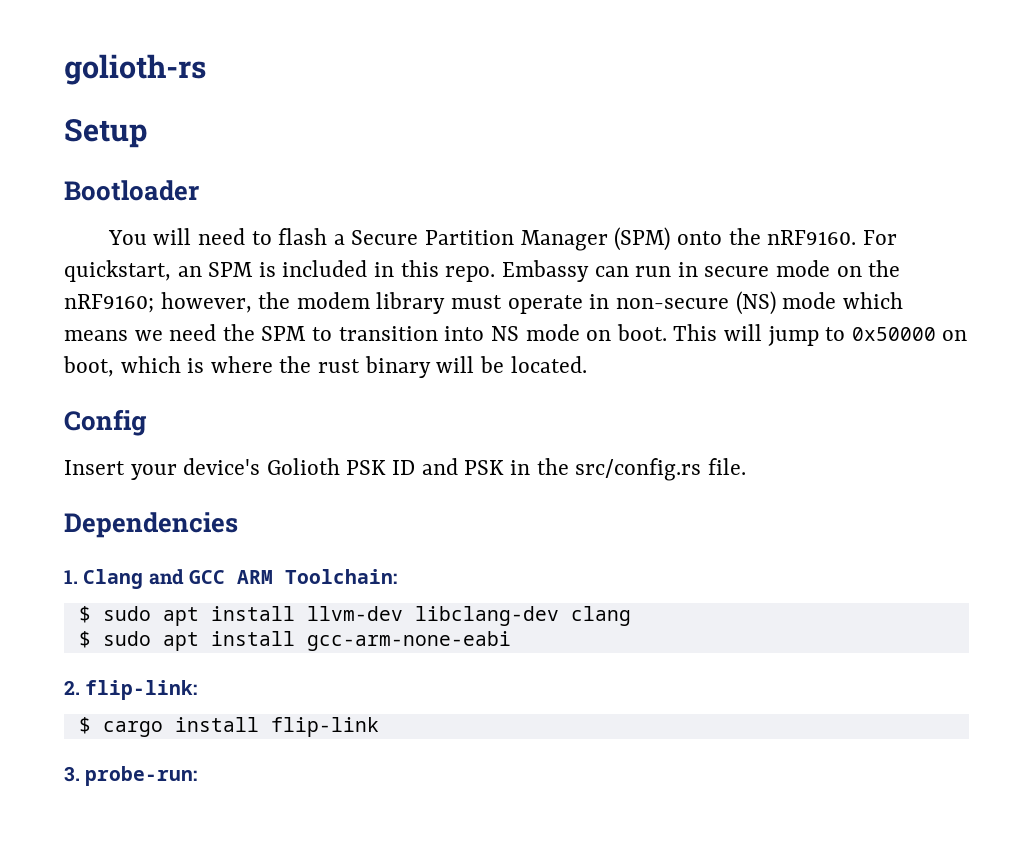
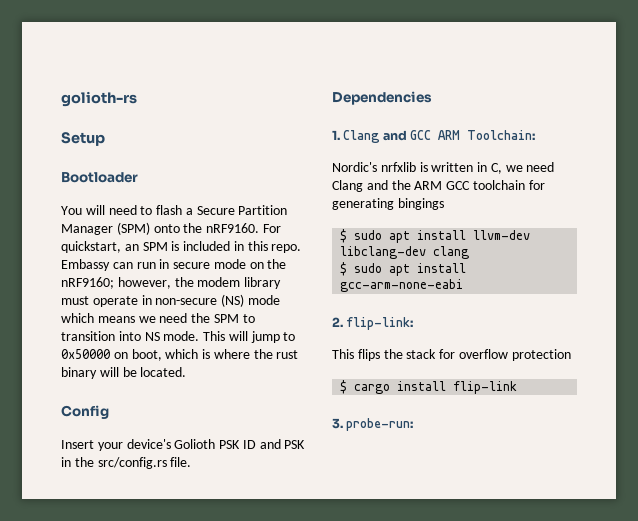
- Embassy can run in secure mode on the nRF9160; however, the modem library must operate in non-secure (NS) mode which means we need the SPM to transition into NS mode on boot.
+ Embassy can run in secure mode on the nRF9160; however, the modem library must operate in non-secure (NS) mode which means we need the SPM to transition into NS mode.
+ Nordic's nrfxlib is written in C, we need Clang and the ARM GCC toolchain for generating bingings
+ This flips the stack for overflow protection

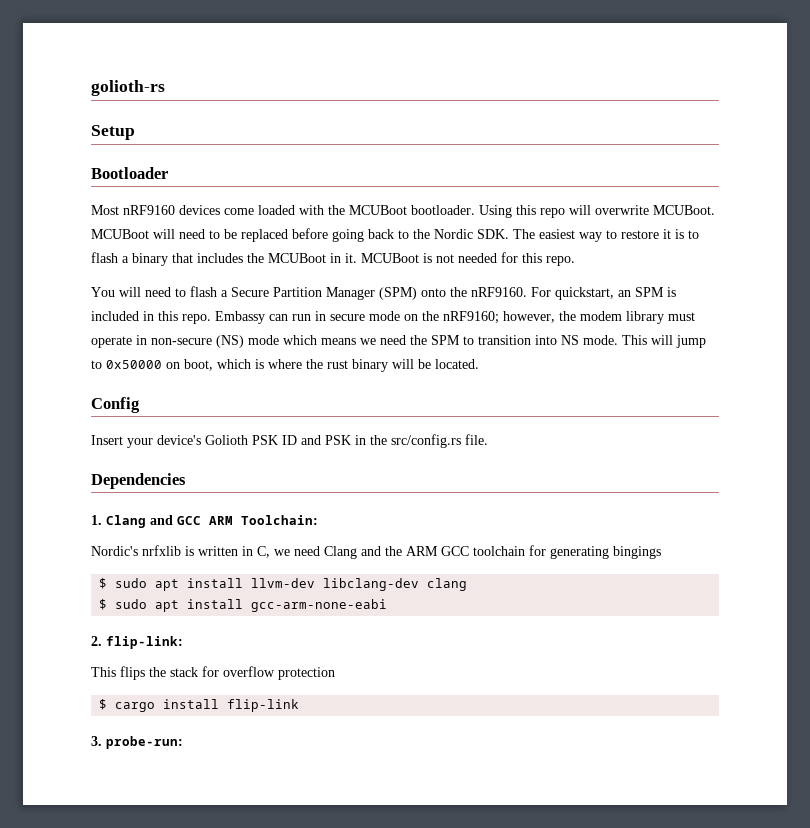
+ Most nRF9160 devices come loaded with the MCUBoot bootloader. Using this repo will overwrite MCUBoot. MCUBoot will need to be replaced before going back to the Nordic SDK. The easiest way to restore it is to flash a binary that includes the MCUBoot in it. MCUBoot is not needed for this repo.

